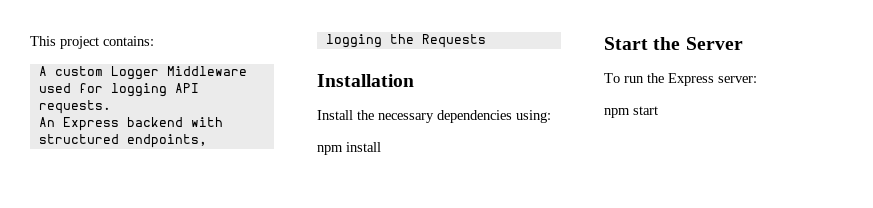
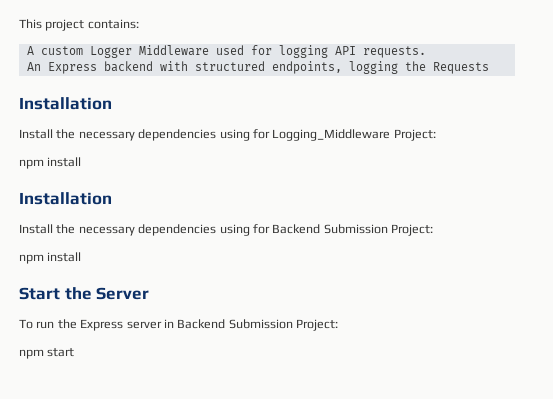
- Install the necessary dependencies using:
+ Install the necessary dependencies using for Logging_Middleware Project:
+ npm install
+ Installation
+ Install the necessary dependencies using for Backend Submission Project:
- To run the Express server:
+ To run the Express server in Backend Submission Project:

